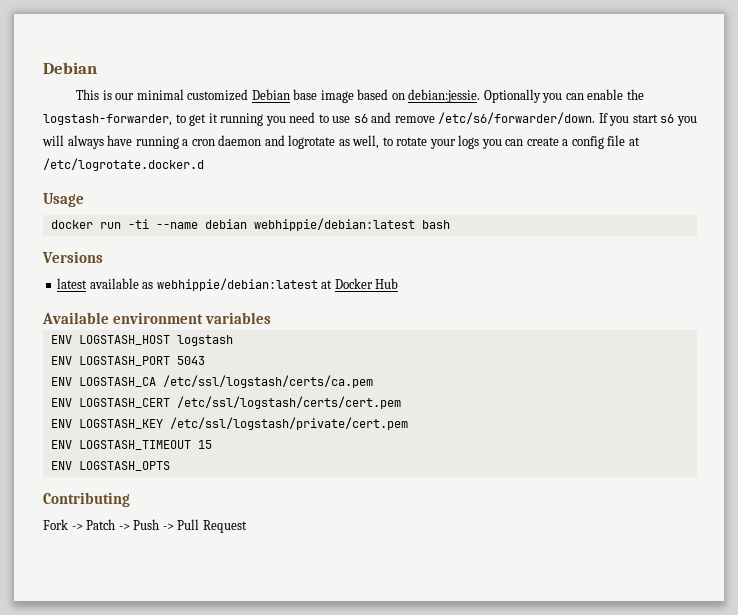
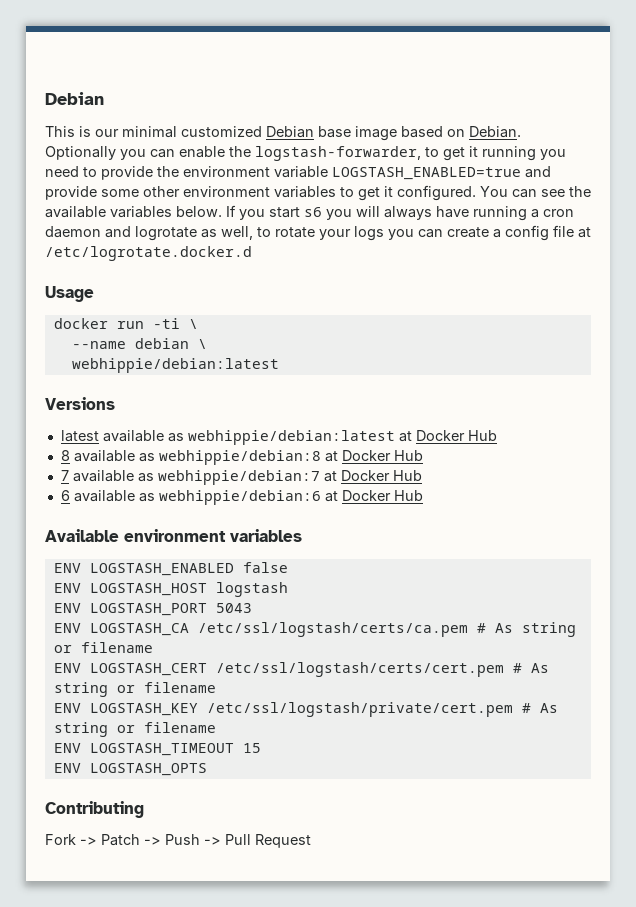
- This is our minimal customized Debian base image based on debian:jessie.
+ This is our minimal customized Debian base image based on Debian.
- Optionally you can enable the logstash-forwarder, to get it running you need to use s6 and remove /etc/s6/forwarder/down.
+ Optionally you can enable the logstash-forwarder, to get it running you need to provide the environment variable LOGSTASH_ENABLED=true and provide some other environment variables to get it configured. You can see the available variables below.
- docker run -ti --name debian webhippie/debian:latest bash
+ docker run -ti \
+ --name debian \
+ webhippie/debian:latest
+ 8 available as webhippie/debian:8 at Docker Hub
+ 7 available as webhippie/debian:7 at Docker Hub
+ 6 available as webhippie/debian:6 at Docker Hub
+ ENV LOGSTASH_ENABLED false
- ENV LOGSTASH_CA /etc/ssl/logstash/certs/ca.pem
- ENV LOGSTASH_CERT /etc/ssl/logstash/certs/cert.pem
- ENV LOGSTASH_KEY /etc/ssl/logstash/private/cert.pem
+ ENV LOGSTASH_CA /etc/ssl/logstash/certs/ca.pem # As string or filename
+ ENV LOGSTASH_CERT /etc/ssl/logstash/certs/cert.pem # As string or filename
+ ENV LOGSTASH_KEY /etc/ssl/logstash/private/cert.pem # As string or filename

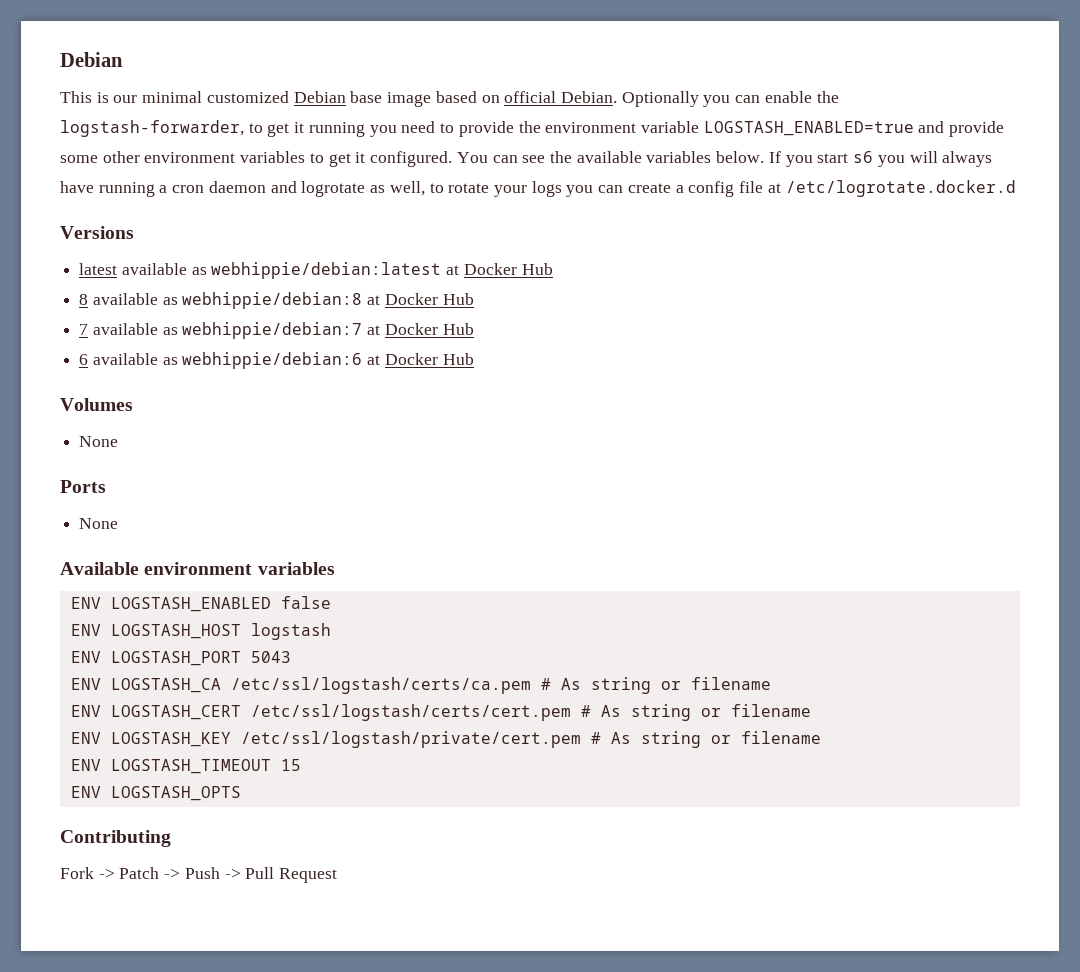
- This is our minimal customized Debian base image based on Debian.
+ This is our minimal customized Debian base image based on official Debian.
- Usage
- docker run -ti \
- --name debian \
- webhippie/debian:latest
+ Volumes
+ None
+ Ports
+ None

